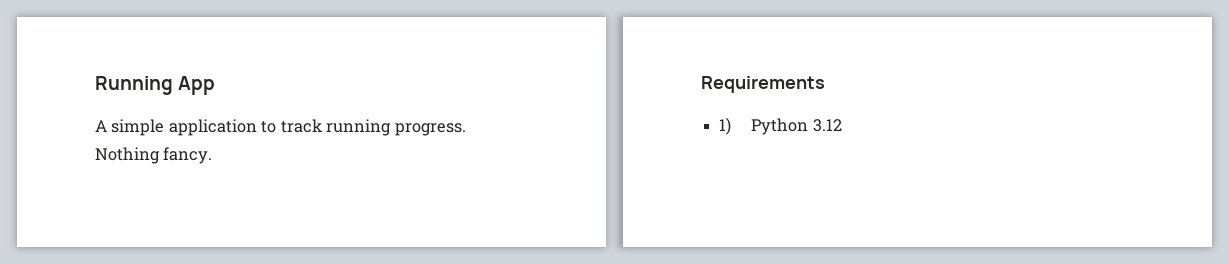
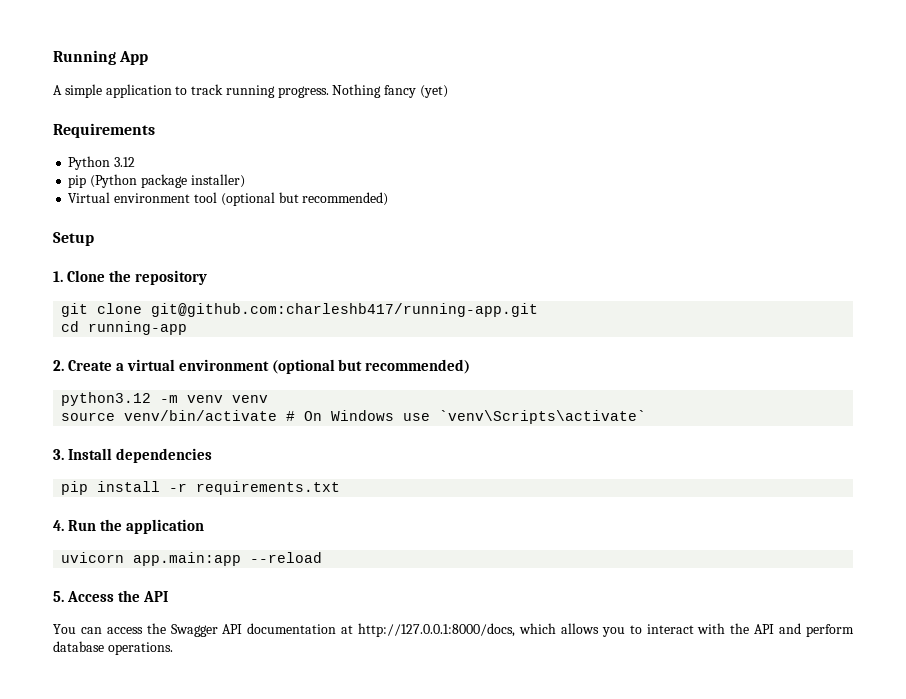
- Nothing fancy.
+ Nothing fancy (yet)
- 1) Python 3.12
+ Python 3.12
+ pip (Python package installer)
+ Virtual environment tool (optional but recommended)
+ Setup
+ 1. Clone the repository
+ git clone git@github.com:charleshb417/running-app.git
+ cd running-app
+ 2. Create a virtual environment (optional but recommended)
+ python3.12 -m venv venv
+ source venv/bin/activate # On Windows use `venv\Scripts\activate`
+ 3. Install dependencies
+ pip install -r requirements.txt
+ 4. Run the application
+ uvicorn app.main:app --reload
+ 5. Access the API
+ You can access the Swagger API documentation at http://127.0.0.1:8000/docs, which allows you to interact with the API and perform database operations.

